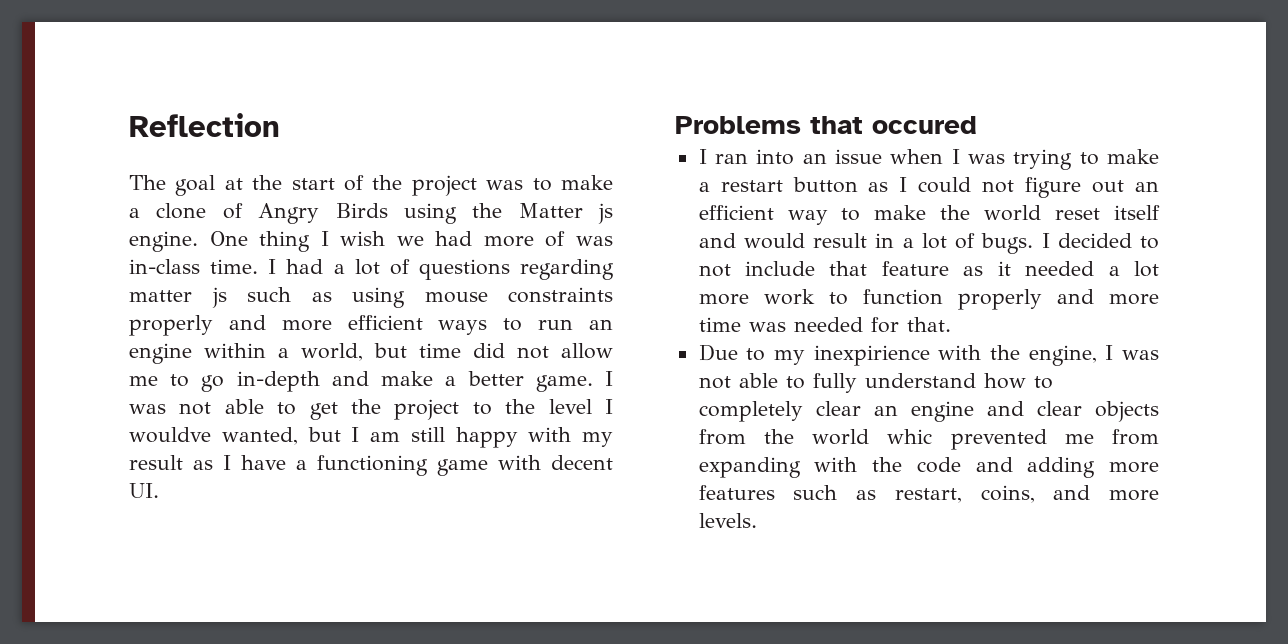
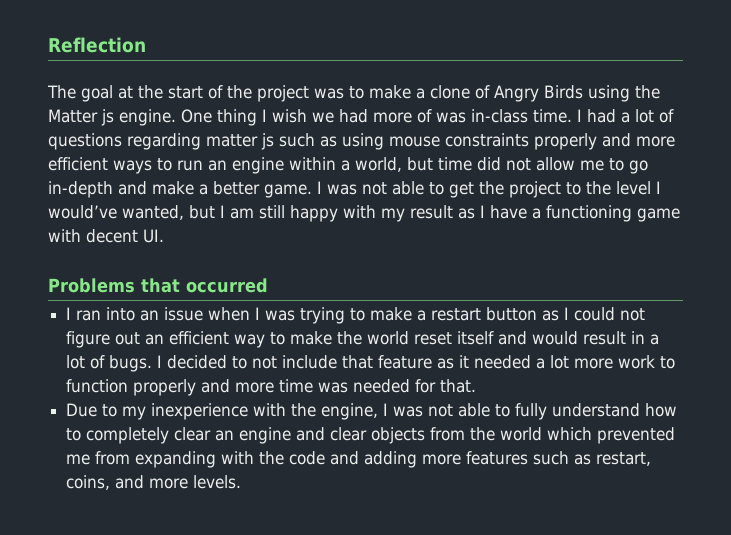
- I was not able to get the project to the level I wouldve wanted, but I am still happy with my result as I have a functioning game with decent UI.
+ I was not able to get the project to the level I would’ve wanted, but I am still happy with my result as I have a functioning game with decent UI.
- Problems that occured
+ Problems that occurred
- Due to my inexpirience with the engine, I was not able to fully understand how to completely clear an engine and clear objects from the world whic prevented me from expanding with the code and adding more features such as restart, coins, and more levels.
+ Due to my inexperience with the engine, I was not able to fully understand how to completely clear an engine and clear objects from the world which prevented me from expanding with the code and adding more features such as restart, coins, and more levels.

